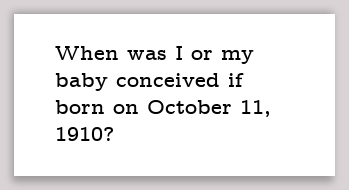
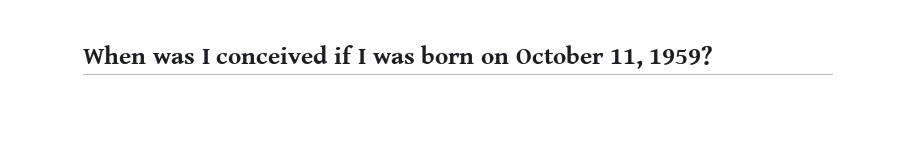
- When was I or my baby conceived if born on October 11, 1910?
+ When was I conceived if I was born on October 11, 1959?

